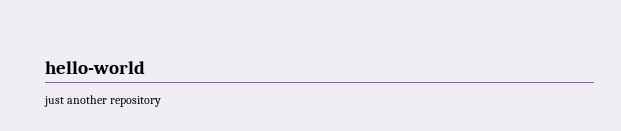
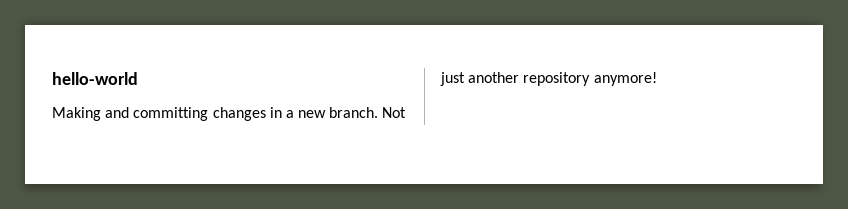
- just another repository
+ Making and committing changes in a new branch. Not just another repository anymore!

